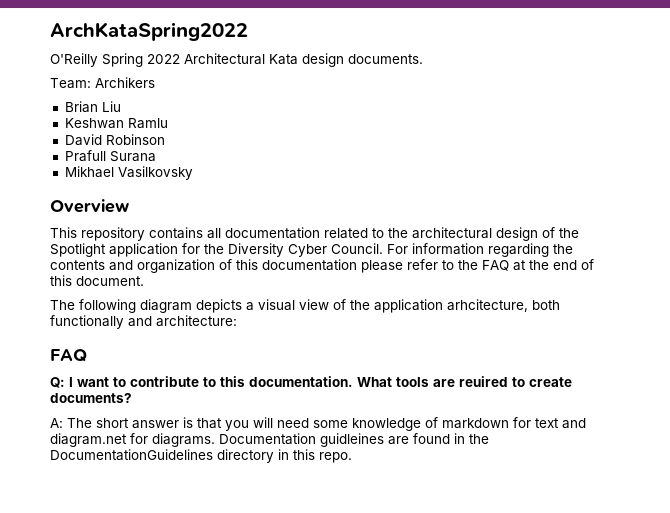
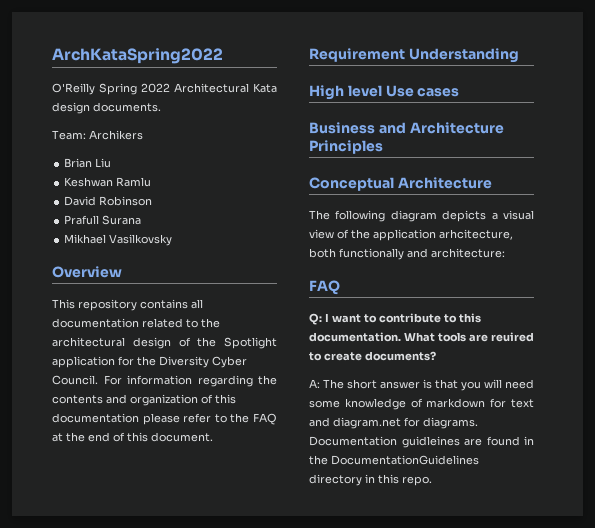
+ Requirement Understanding
+ High level Use cases
+ Business and Architecture Principles
+ Conceptual Architecture

